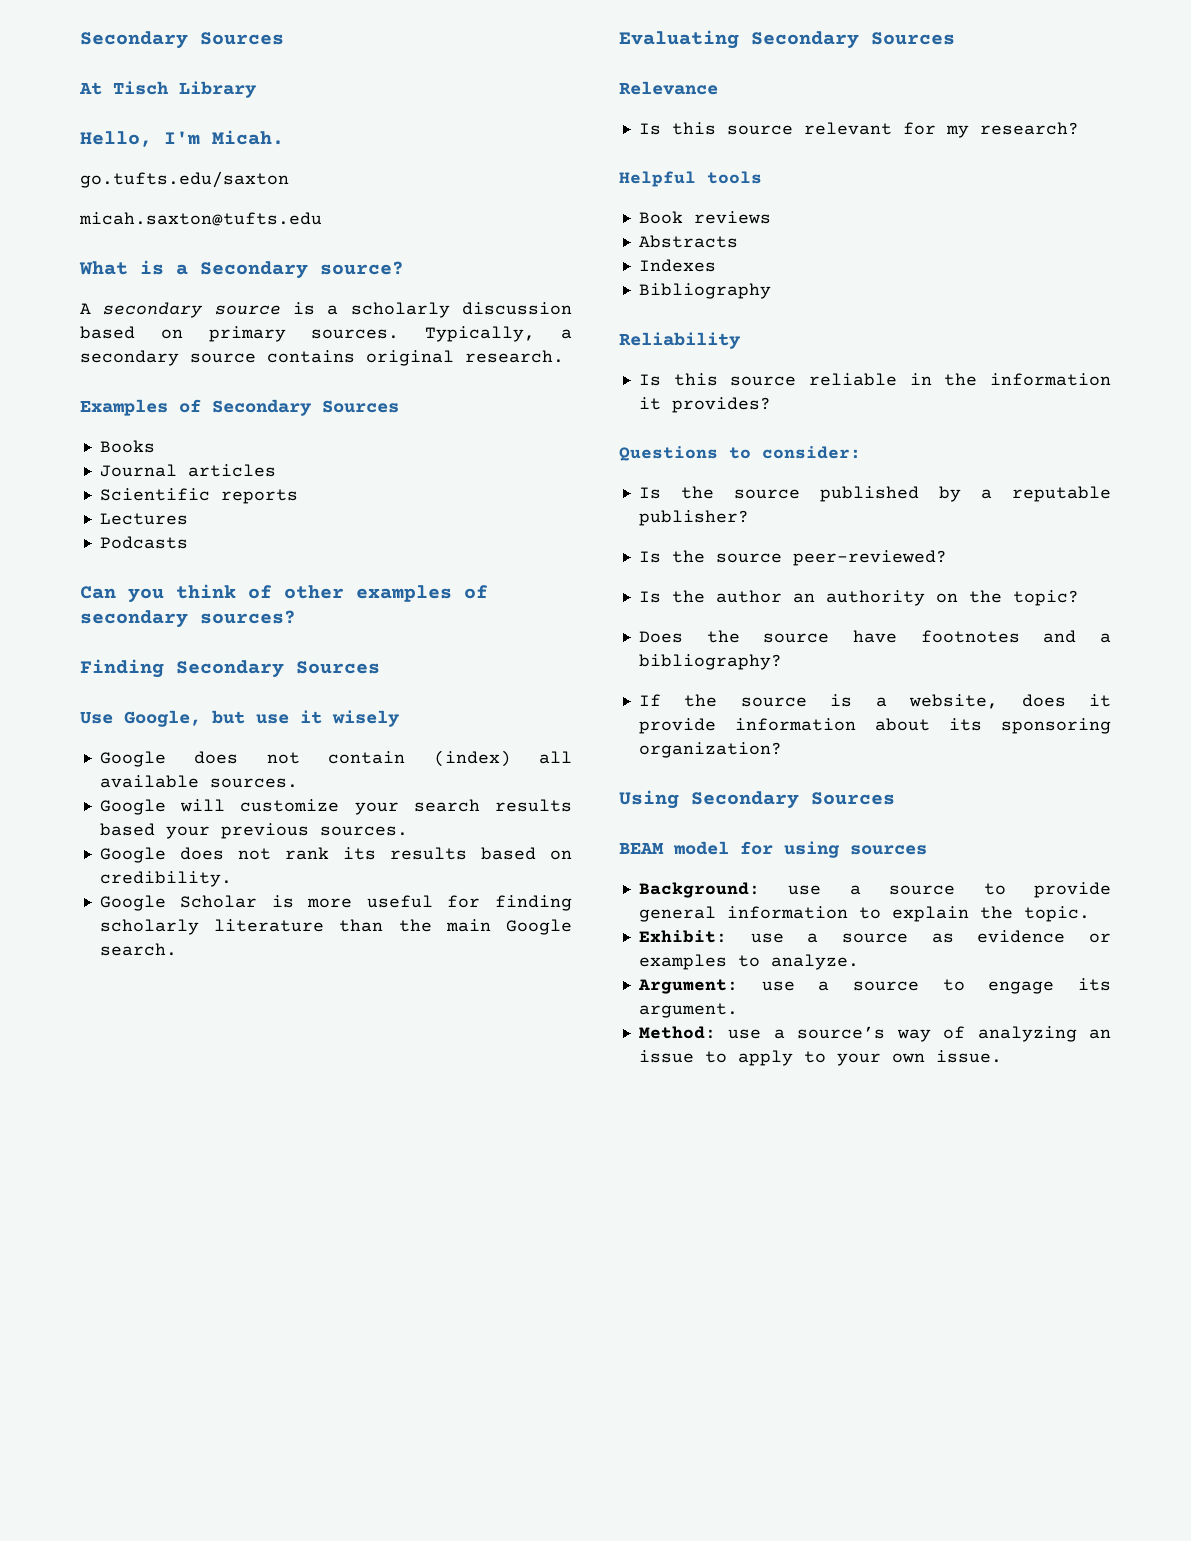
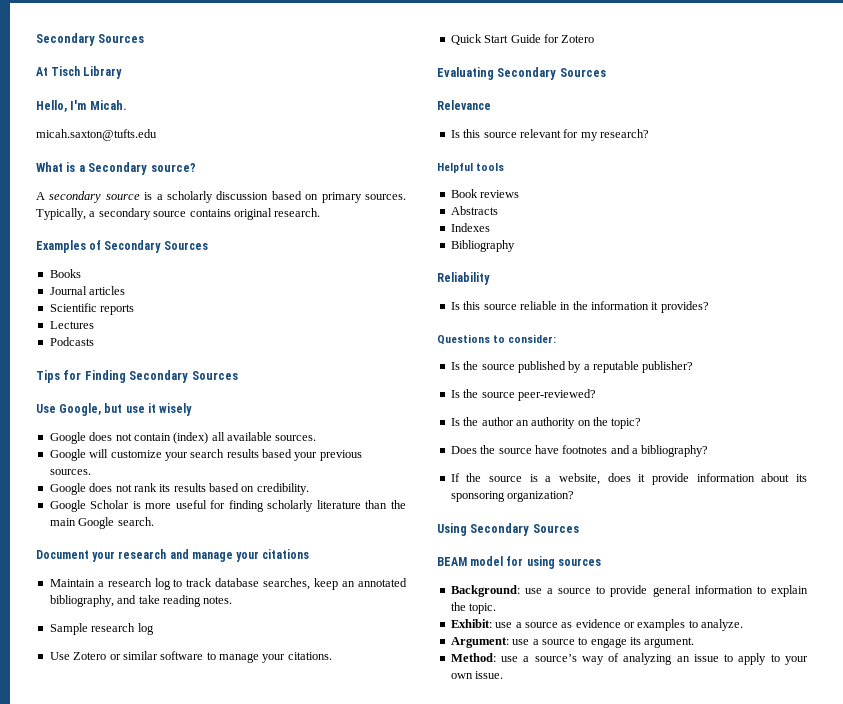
- go.tufts.edu/saxton
- Can you think of other examples of secondary sources?
- Finding Secondary Sources
+ Tips for Finding Secondary Sources
+ Document your research and manage your citations
+ Maintain a research log to track database searches, keep an annotated bibliography, and take reading notes.
+ Sample research log
+ Use Zotero or similar software to manage your citations.
+ Quick Start Guide for Zotero

